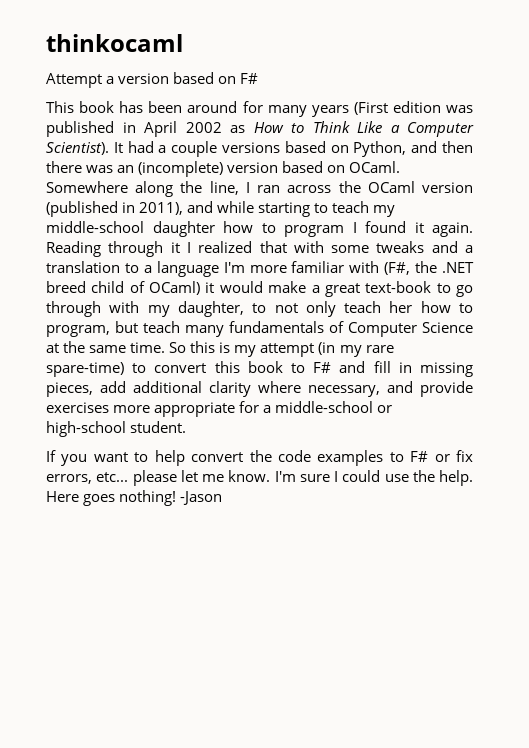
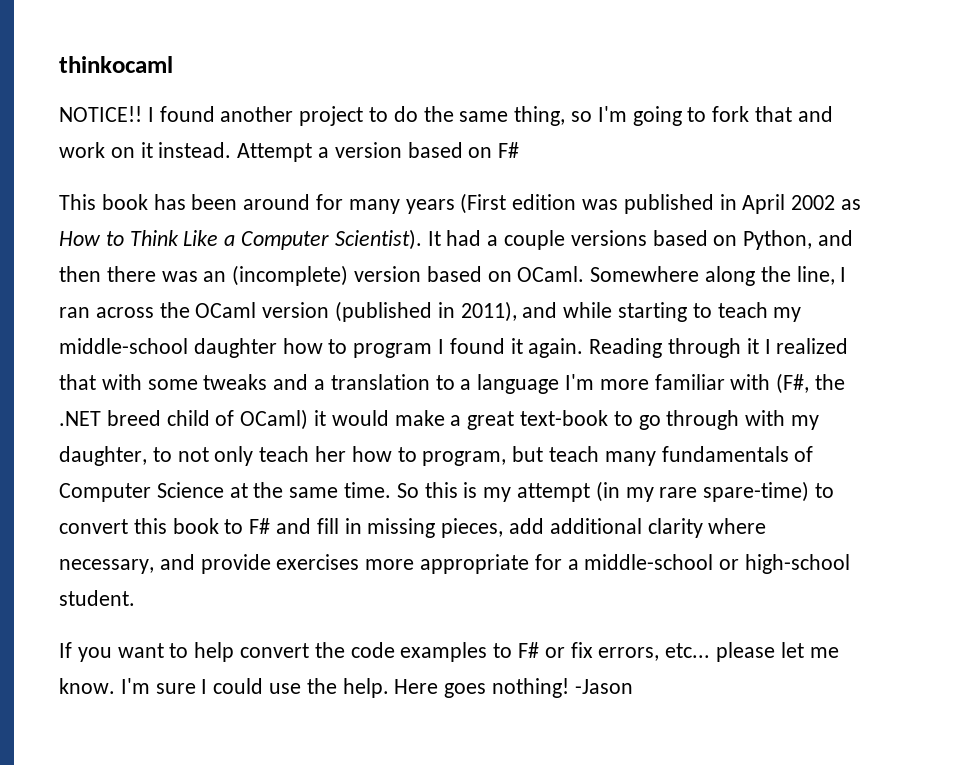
+ NOTICE!! I found another project to do the same thing, so I'm going to fork that and work on it instead.

